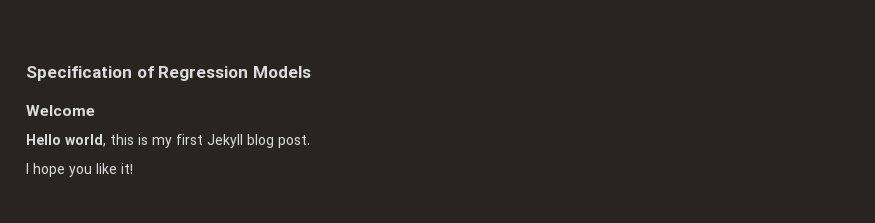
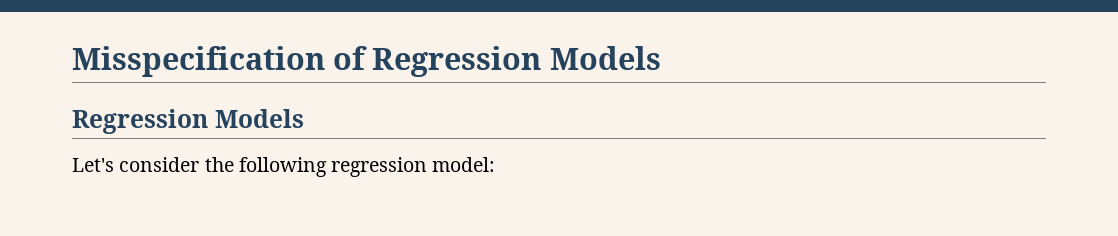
- Specification of Regression Models
- Welcome
- Hello world, this is my first Jekyll blog post.
- I hope you like it!
+ Misspecification of Regression Models
+ Regression Models
+ Let's consider the following regression model:

